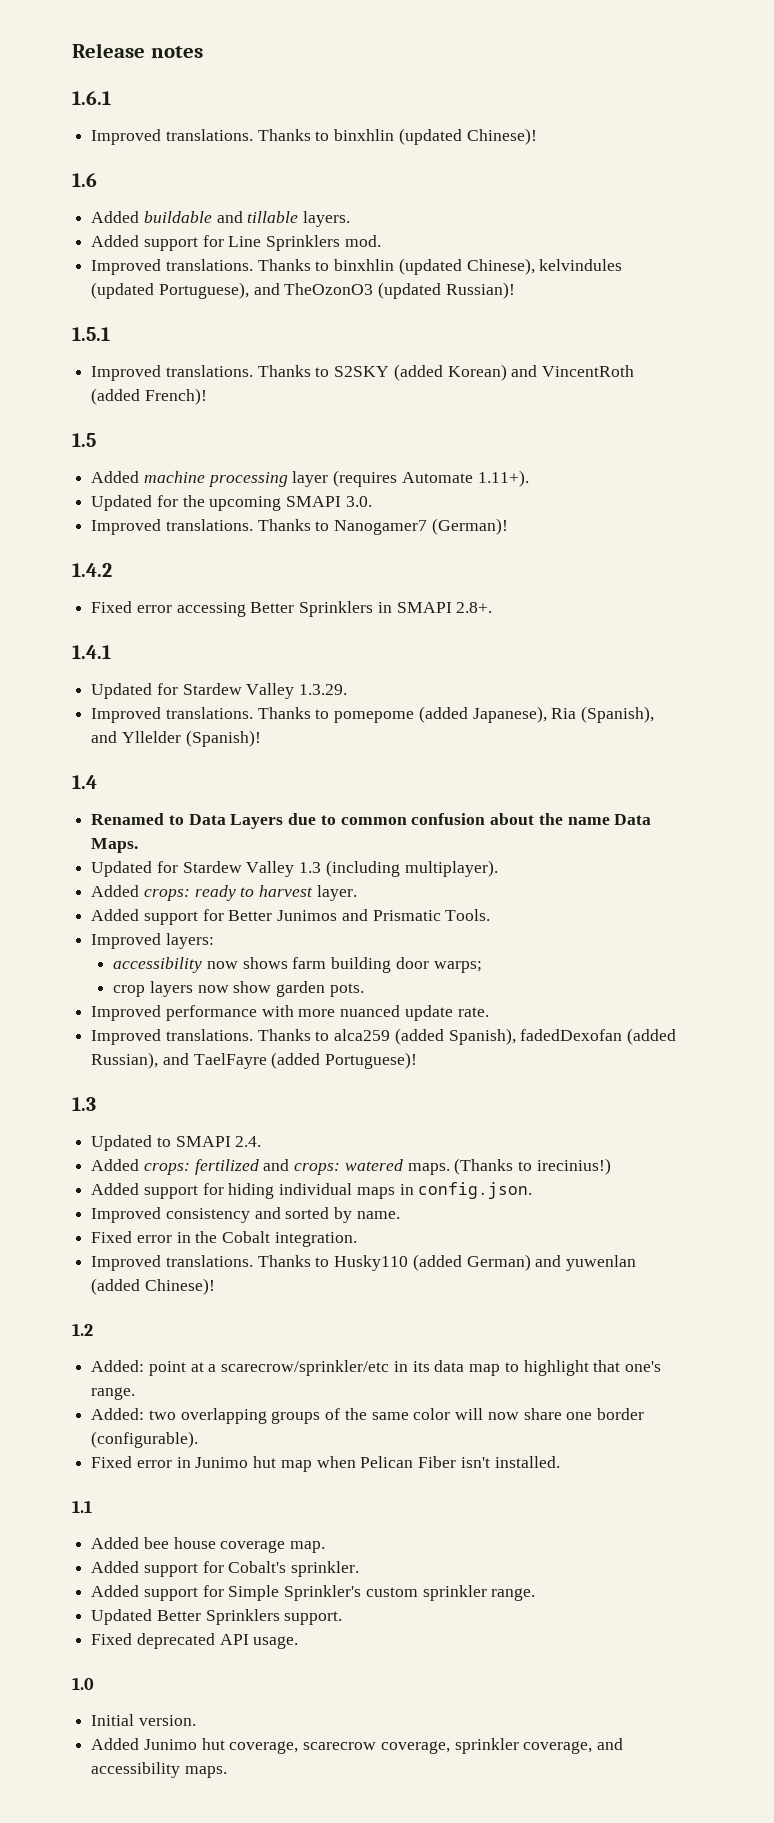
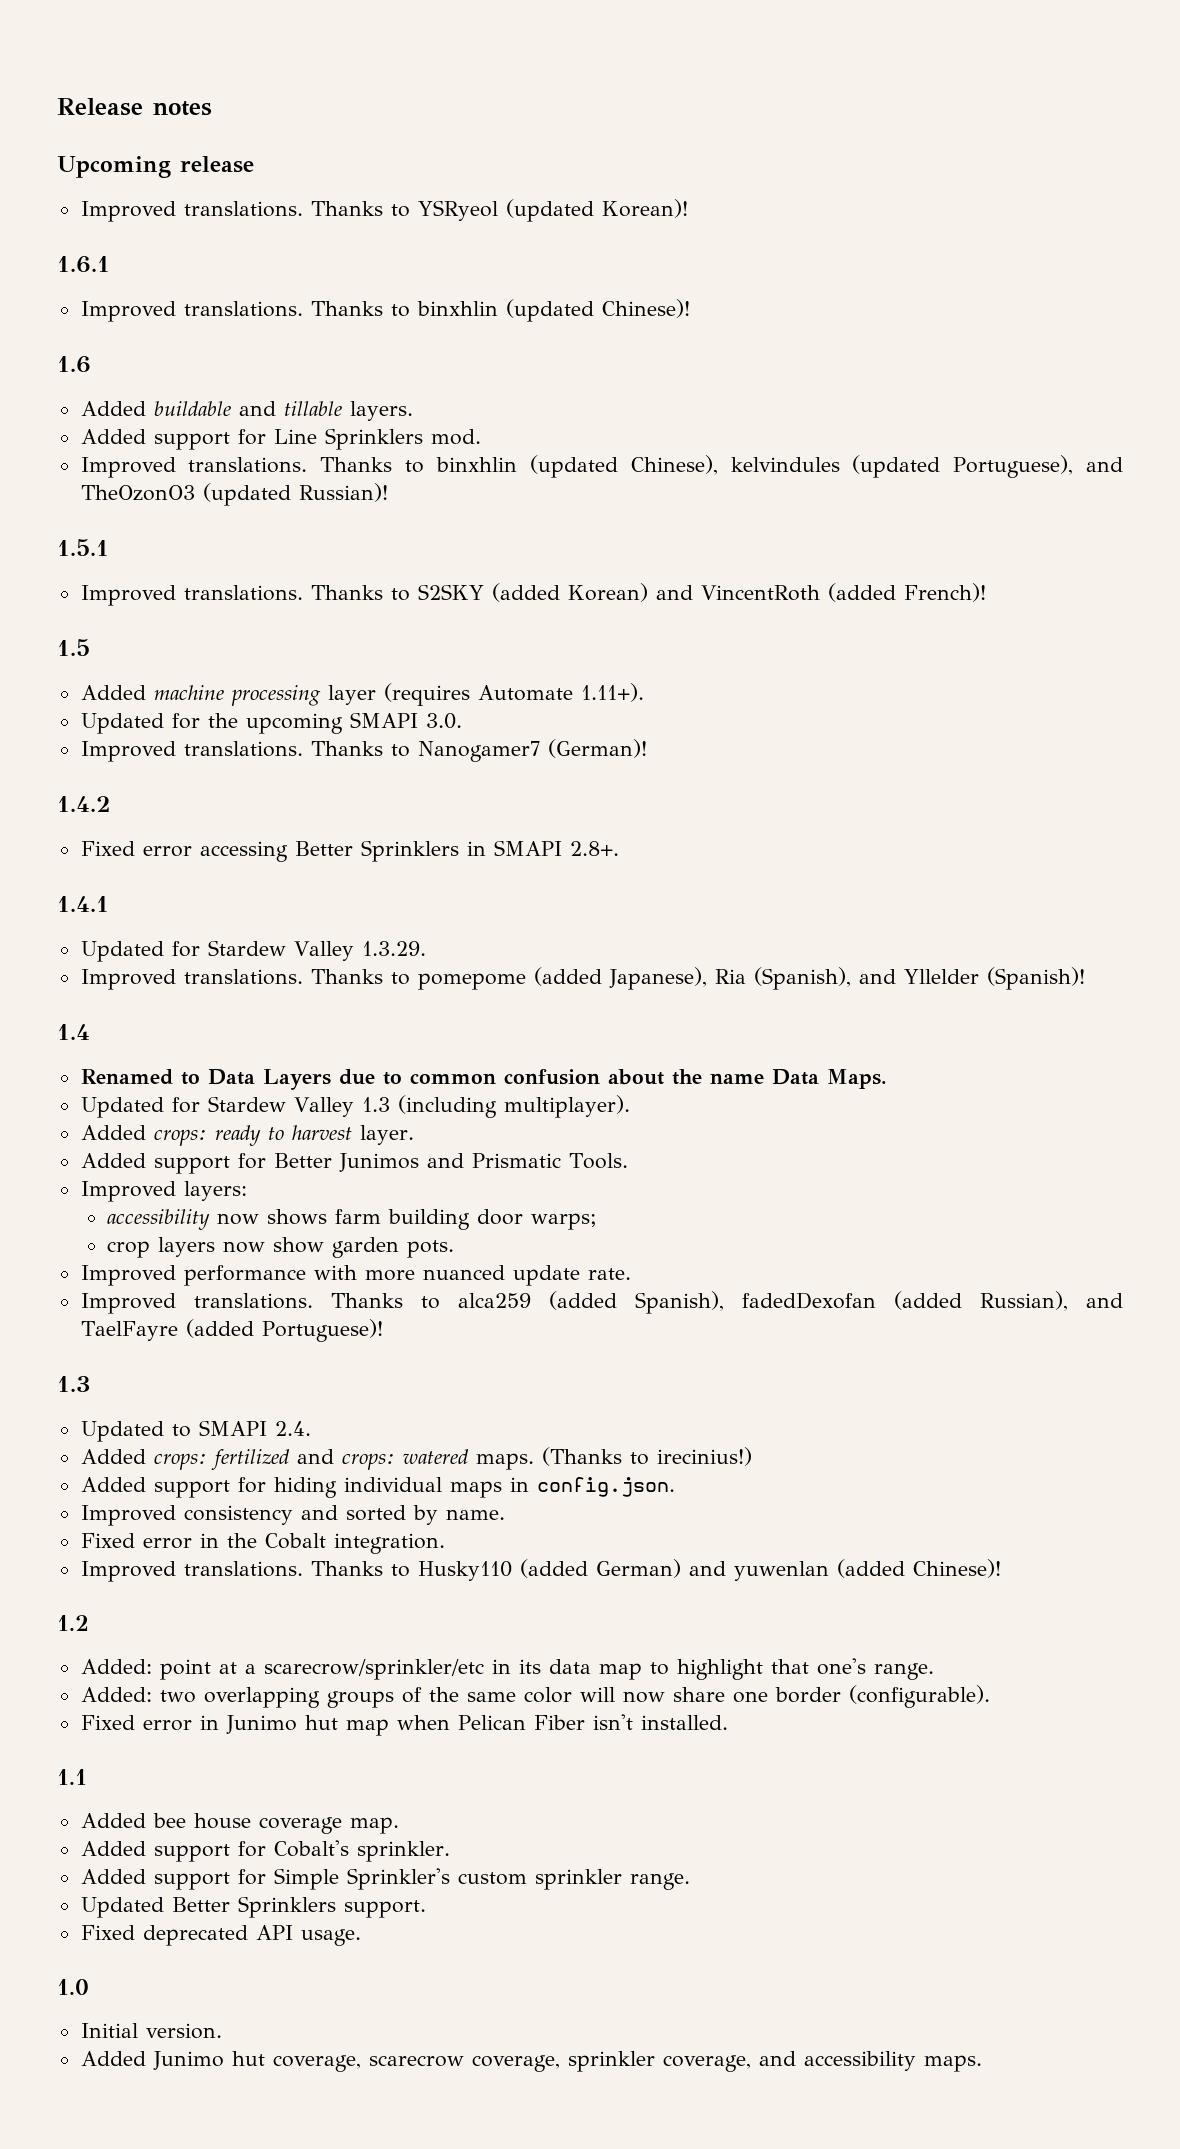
+ Upcoming release
+ Improved translations. Thanks to YSRyeol (updated Korean)!

